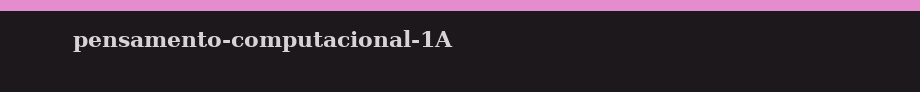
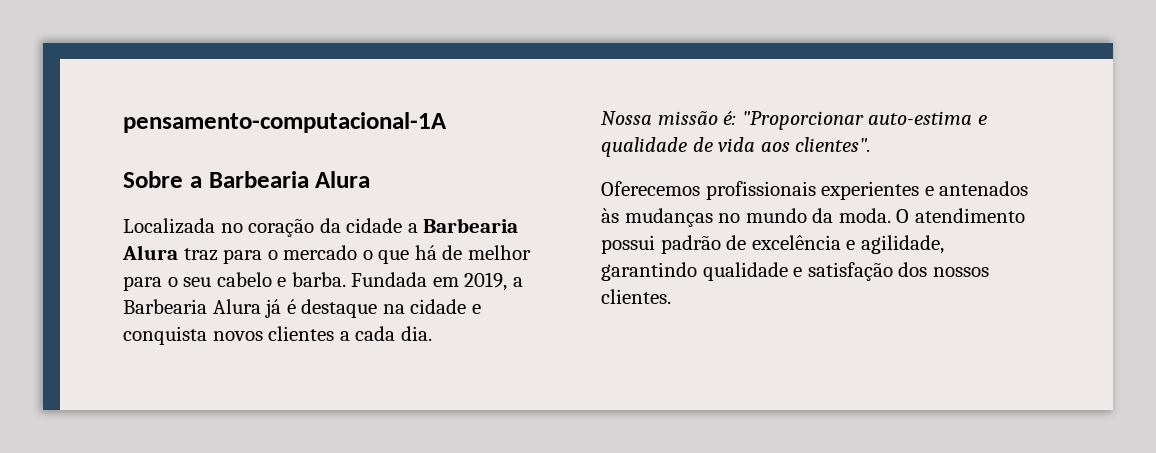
+ Sobre a Barbearia Alura
+ Localizada no coração da cidade a Barbearia Alura traz para o mercado o que há de melhor para o seu cabelo e barba. Fundada em 2019, a Barbearia Alura já é destaque na cidade e conquista novos clientes a cada dia.
+ Nossa missão é: "Proporcionar auto-estima e qualidade de vida aos clientes".
+ Oferecemos profissionais experientes e antenados às mudanças no mundo da moda. O atendimento possui padrão de excelência e agilidade, garantindo qualidade e satisfação dos nossos clientes.

